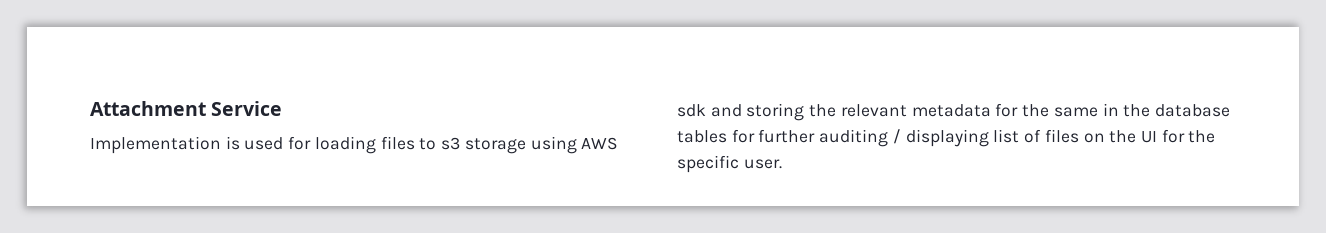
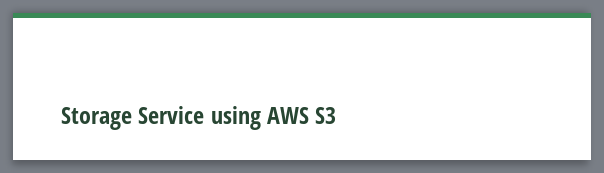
- Attachment Service
- Implementation is used for loading files to s3 storage using AWS sdk and storing the relevant metadata for the same in the database tables for further auditing / displaying list of files on the UI for the specific user.
+ Storage Service using AWS S3

